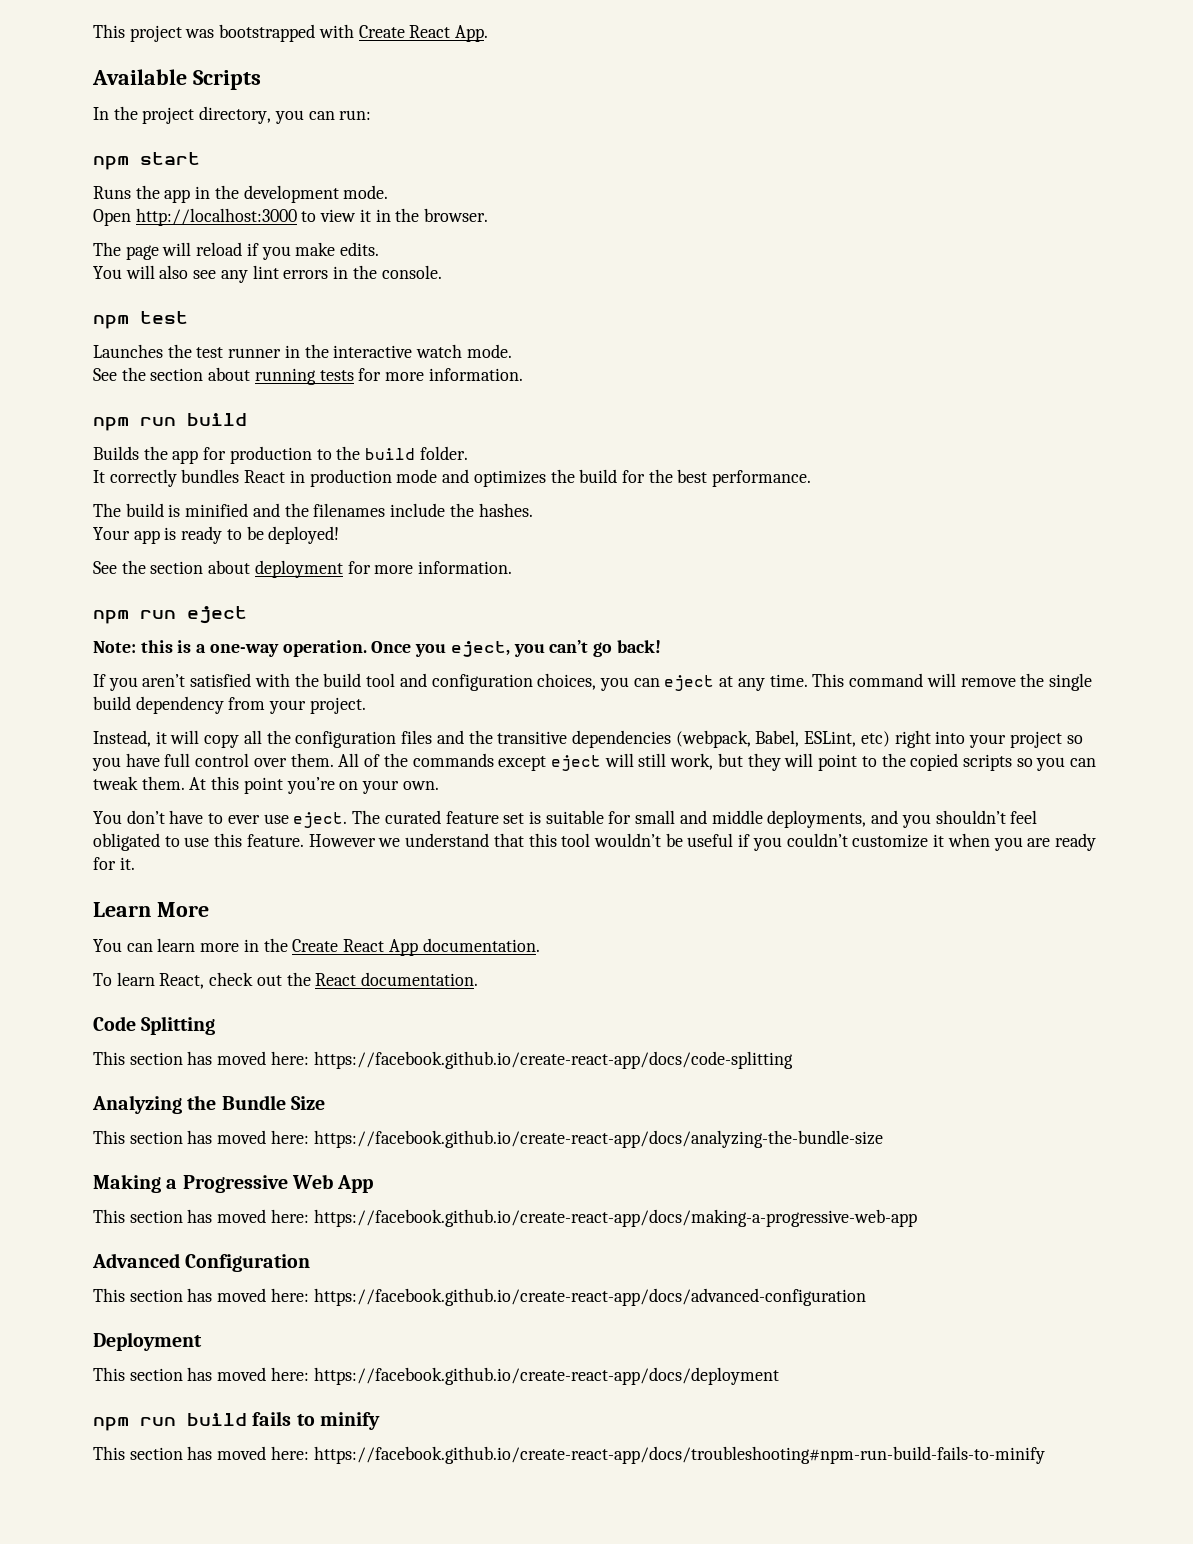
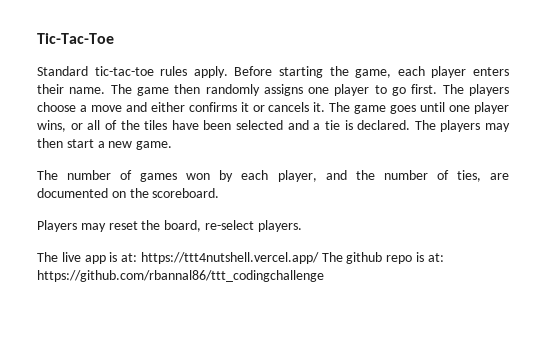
- This project was bootstrapped with Create React App.
- Available Scripts
- In the project directory, you can run:
- npm start
- Runs the app in the development mode.
- Open http://localhost:3000 to view it in the browser.
- The page will reload if you make edits.
- You will also see any lint errors in the console.
- npm test
- Launches the test runner in the interactive watch mode.
- See the section about running tests for more information.
- npm run build
- Builds the app for production to the build folder.
- It correctly bundles React in production mode and optimizes the build for the best performance.
- The build is minified and the filenames include the hashes.
- Your app is ready to be deployed!
- See the section about deployment for more information.
- npm run eject
- Note: this is a one-way operation. Once you eject, you can’t go back!
- If you aren’t satisfied with the build tool and configuration choices, you can eject at any time. This command will remove the single build dependency from your project.
- Instead, it will copy all the configuration files and the transitive dependencies (webpack, Babel, ESLint, etc) right into your project so you have full control over them. All of the commands except eject will still work, but they will point to the copied scripts so you can tweak them. At this point you’re on your own.
- You don’t have to ever use eject. The curated feature set is suitable for small and middle deployments, and you shouldn’t feel obligated to use this feature. However we understand that this tool wouldn’t be useful if you couldn’t customize it when you are ready for it.
- Learn More
- You can learn more in the Create React App documentation.
- To learn React, check out the React documentation.
- Code Splitting
- This section has moved here: https://facebook.github.io/create-react-app/docs/code-splitting
- Analyzing the Bundle Size
- This section has moved here: https://facebook.github.io/create-react-app/docs/analyzing-the-bundle-size
- Making a Progressive Web App
- This section has moved here: https://facebook.github.io/create-react-app/docs/making-a-progressive-web-app
- Advanced Configuration
- This section has moved here: https://facebook.github.io/create-react-app/docs/advanced-configuration
- Deployment
- This section has moved here: https://facebook.github.io/create-react-app/docs/deployment
- npm run build fails to minify
- This section has moved here: https://facebook.github.io/create-react-app/docs/troubleshooting#npm-run-build-fails-to-minify
+ Tic-Tac-Toe
+ Standard tic-tac-toe rules apply. Before starting the game, each player enters their name. The game then randomly assigns one player to go first. The players choose a move and either confirms it or cancels it. The game goes until one player wins, or all of the tiles have been selected and a tie is declared. The players may then start a new game.
+ The number of games won by each player, and the number of ties, are documented on the scoreboard.
+ Players may reset the board, re-select players.
+ The live app is at: https://ttt4nutshell.vercel.app/ The github repo is at: https://github.com/rbannal86/ttt_codingchallenge

